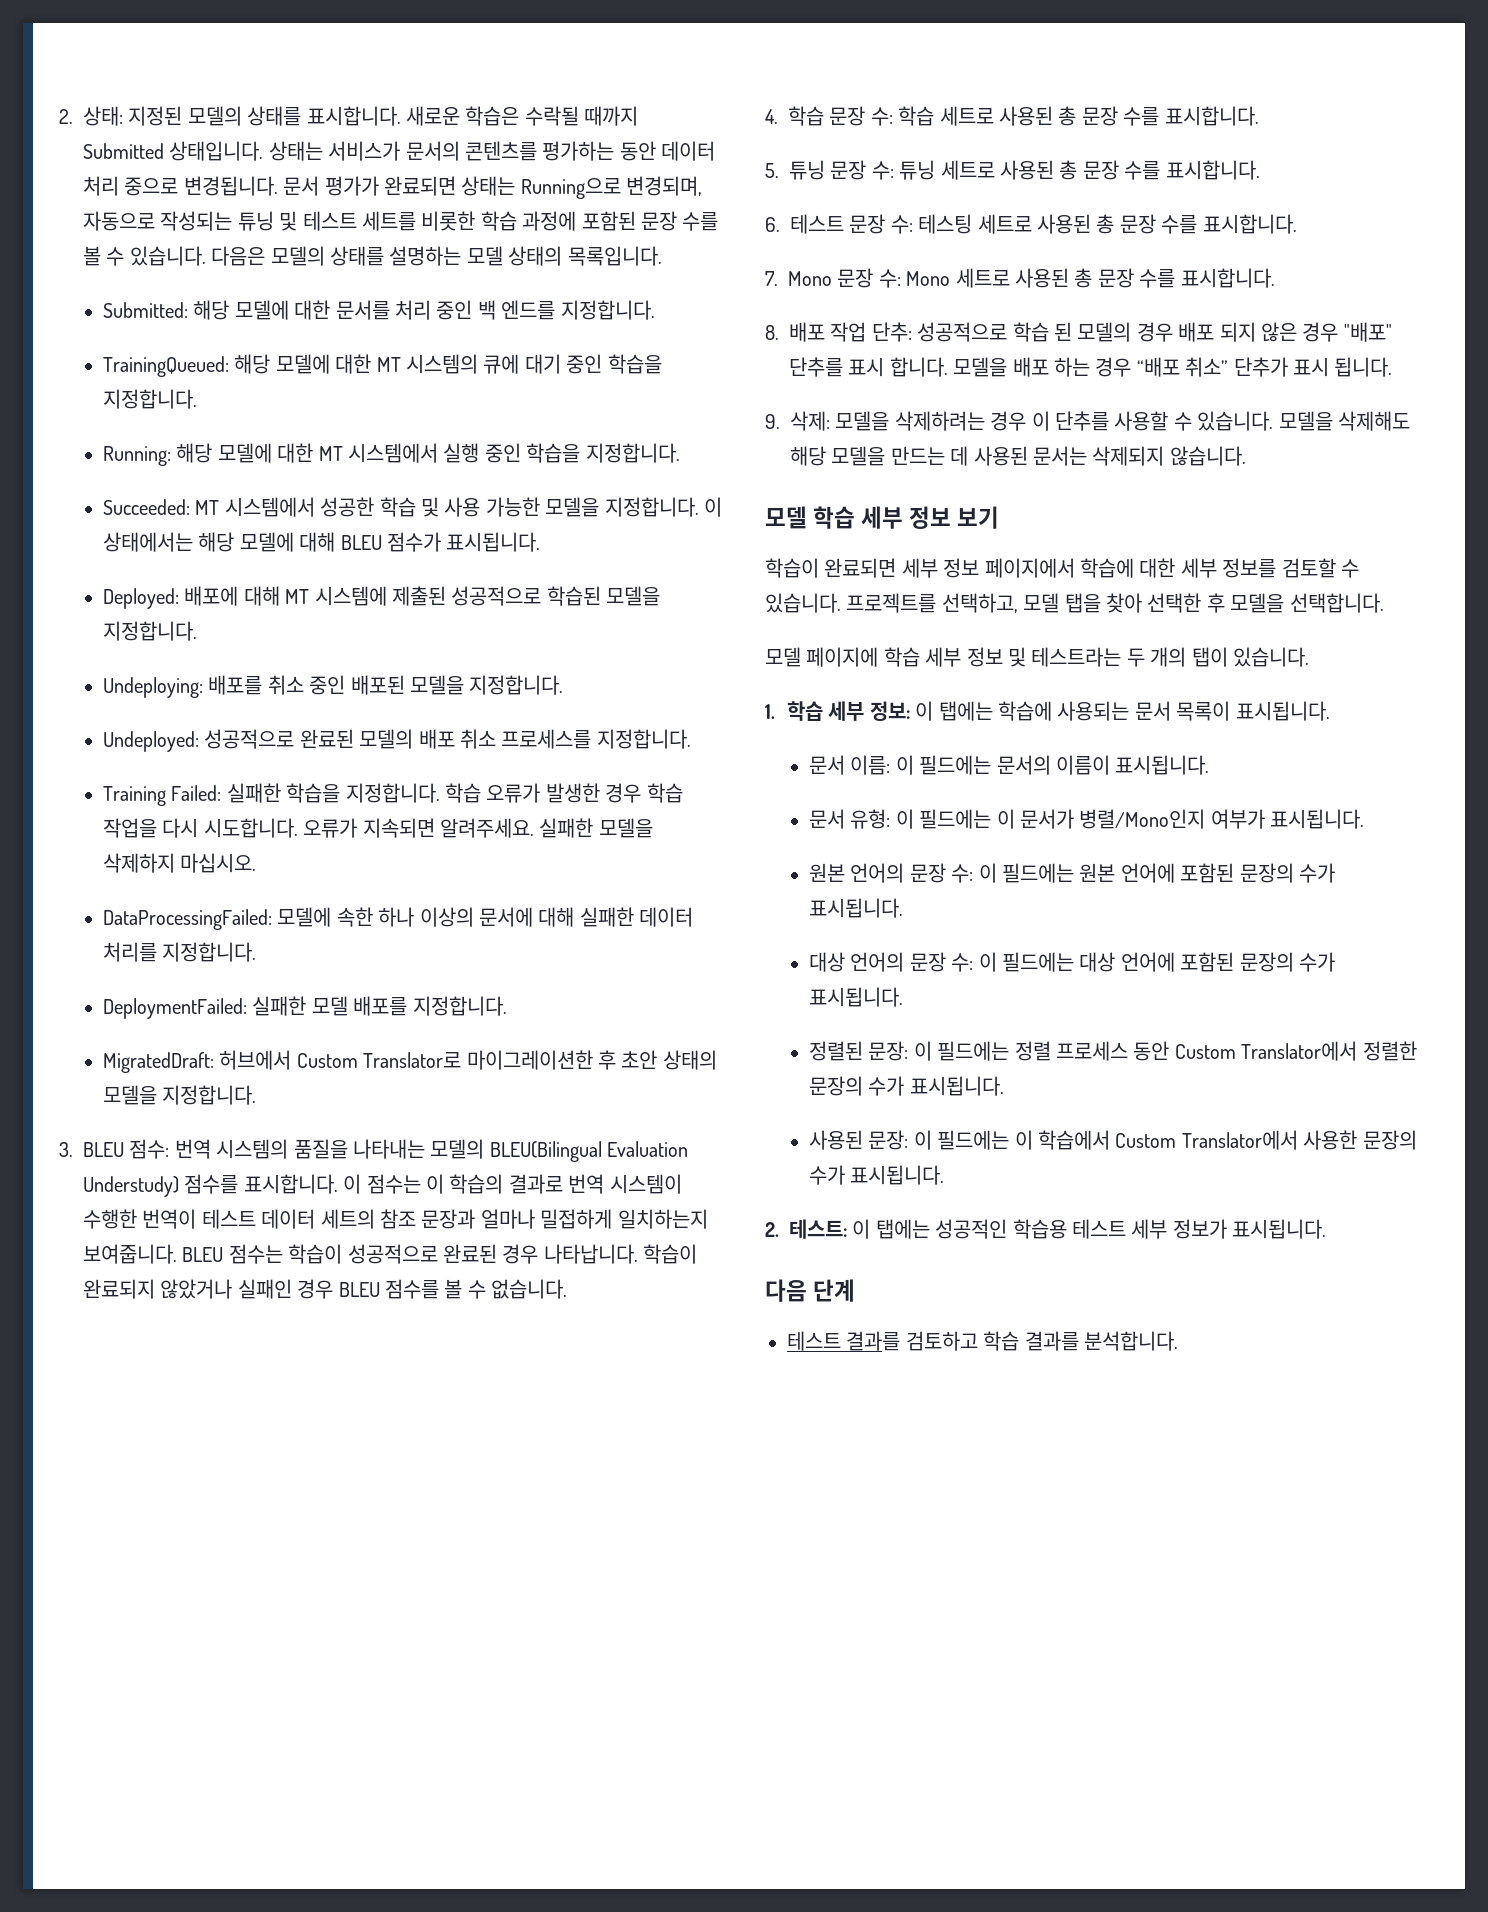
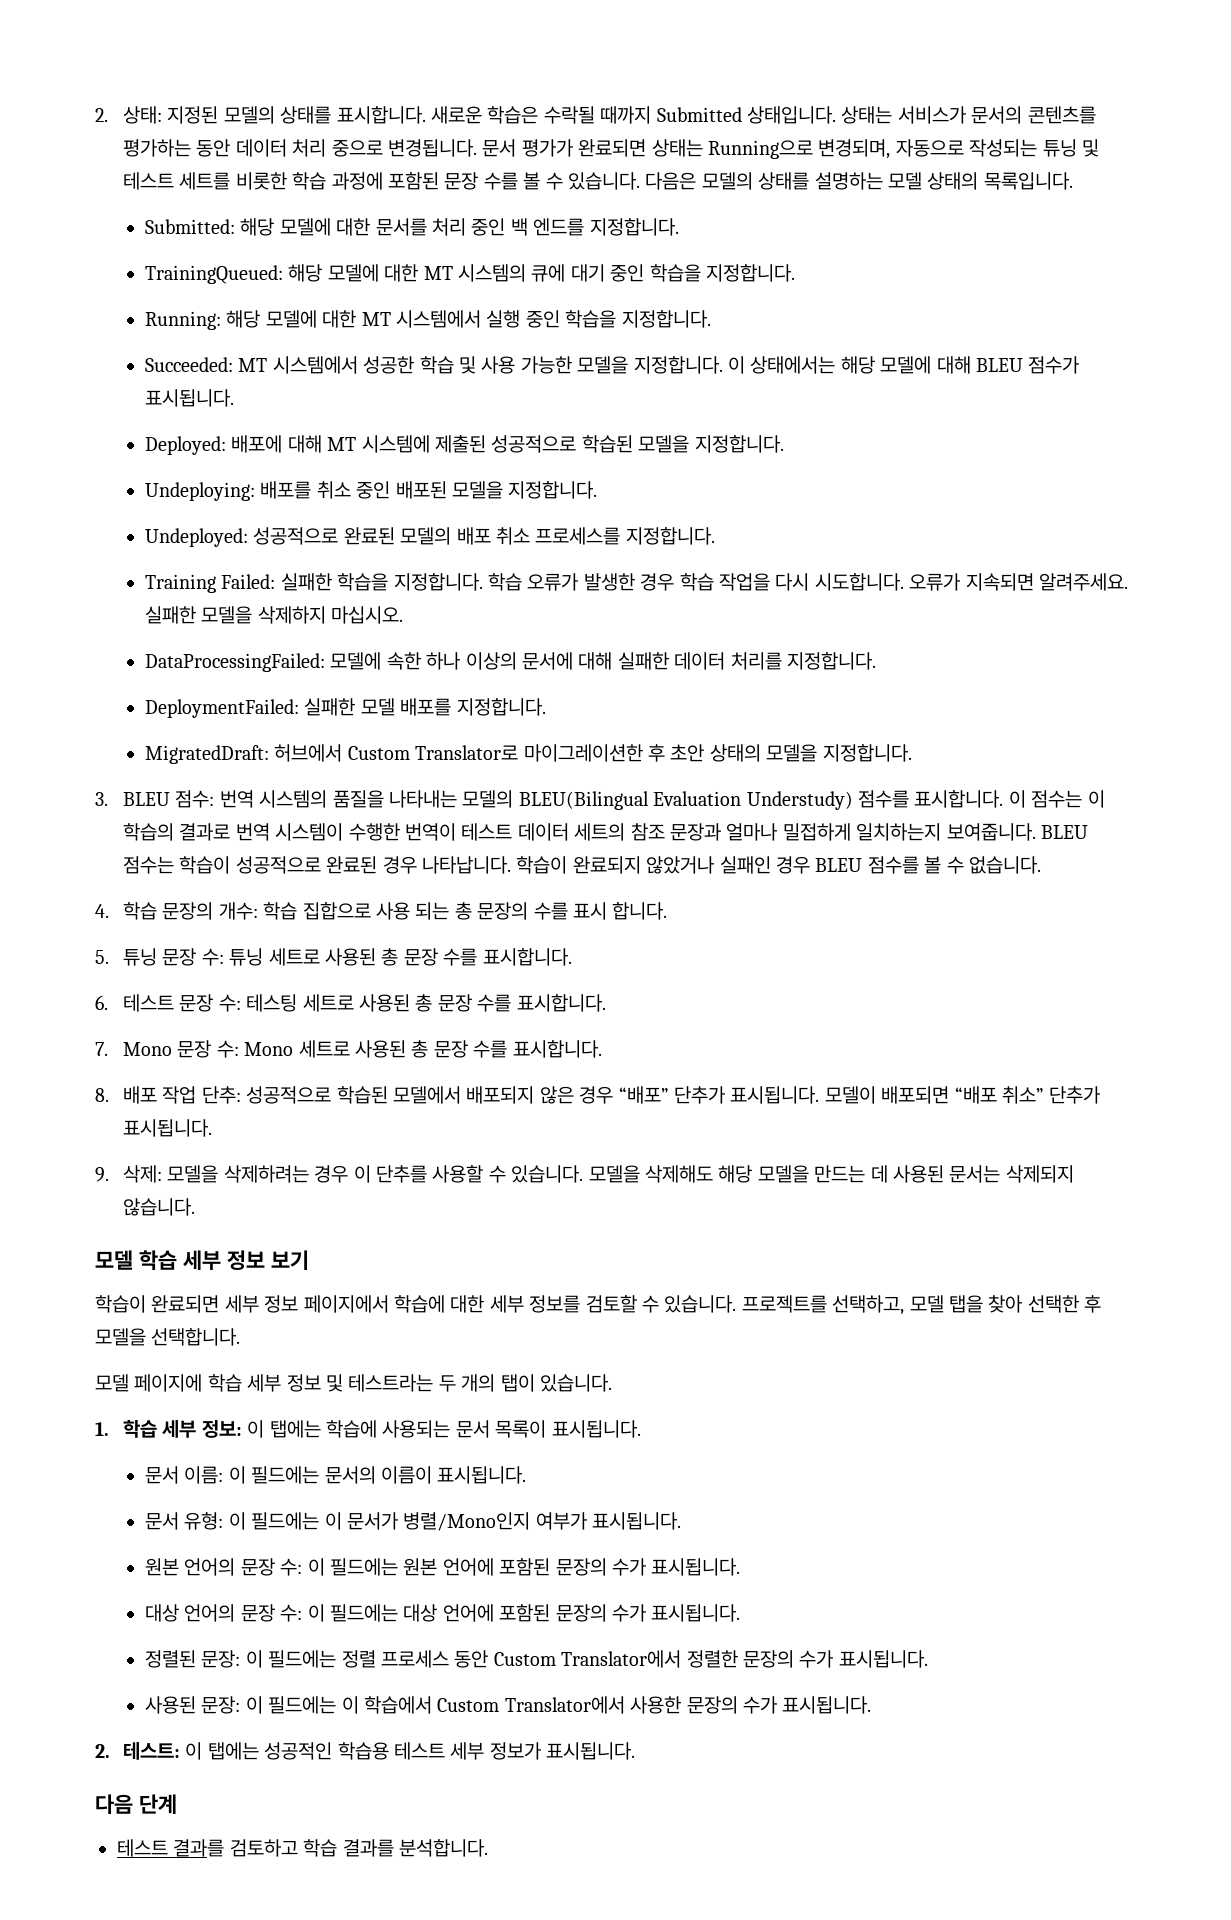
- 4. 학습 문장 수: 학습 세트로 사용된 총 문장 수를 표시합니다.
+ 4. 학습 문장의 개수: 학습 집합으로 사용 되는 총 문장의 수를 표시 합니다.
- 8. 배포 작업 단추: 성공적으로 학습 된 모델의 경우 배포 되지 않은 경우 "배포" 단추를 표시 합니다. 모델을 배포 하는 경우 “배포 취소” 단추가 표시 됩니다.
+ 8. 배포 작업 단추: 성공적으로 학습된 모델에서 배포되지 않은 경우 “배포” 단추가 표시됩니다. 모델이 배포되면 “배포 취소” 단추가 표시됩니다.

